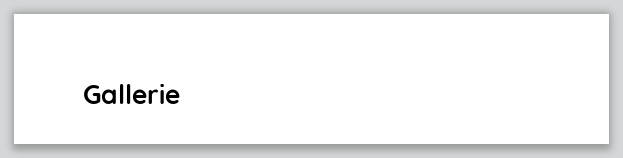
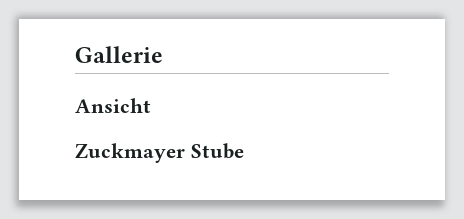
+ Ansicht
+ Zuckmayer Stube

